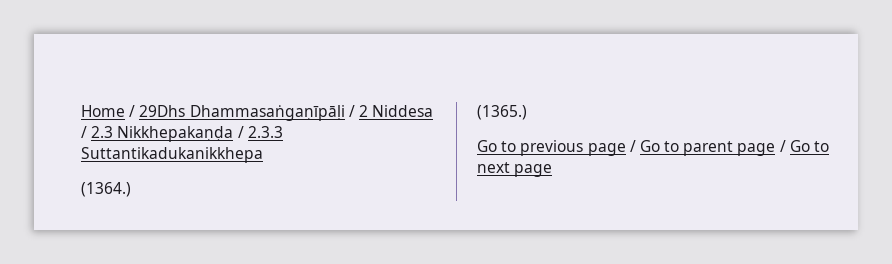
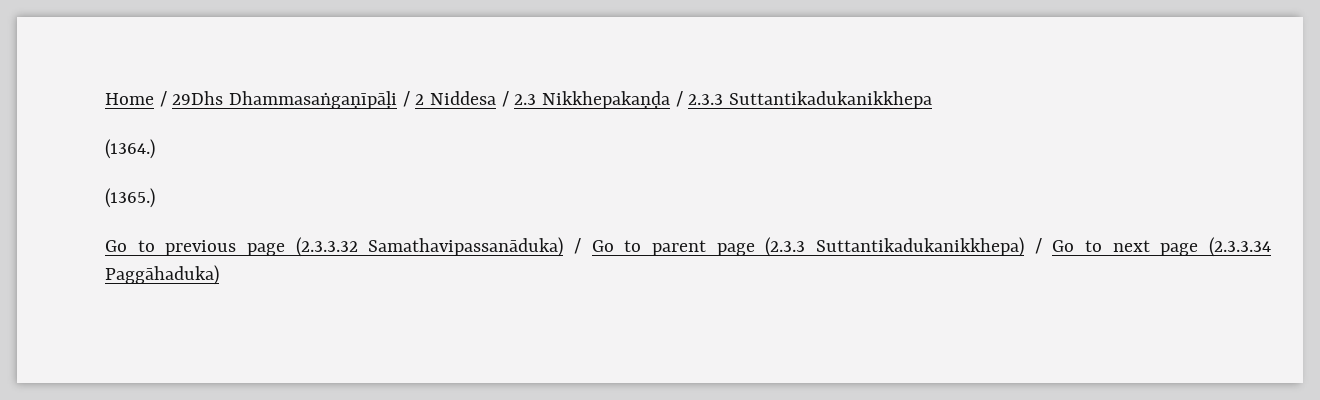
- Go to previous page / Go to parent page / Go to next page
+ Go to previous page (2.3.3.32 Samathavipassanāduka) / Go to parent page (2.3.3 Suttantikadukanikkhepa) / Go to next page (2.3.3.34 Paggāhaduka)

